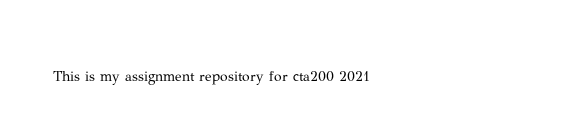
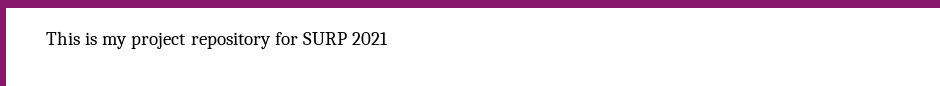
- This is my assignment repository for cta200 2021
+ This is my project repository for SURP 2021

